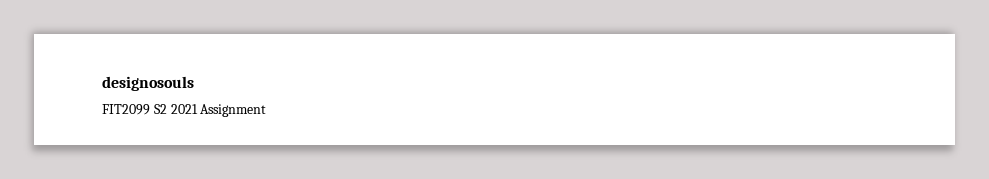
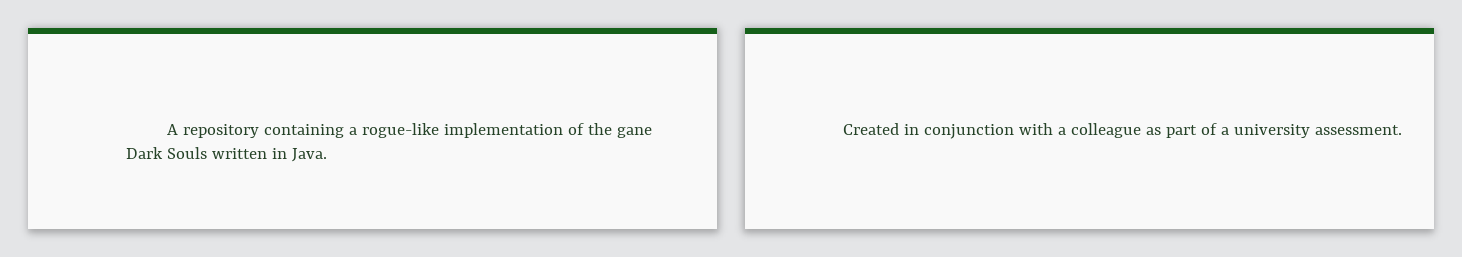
- designosouls
- FIT2099 S2 2021 Assignment
+ A repository containing a rogue-like implementation of the gane Dark Souls written in Java.
+ Created in conjunction with a colleague as part of a university assessment.

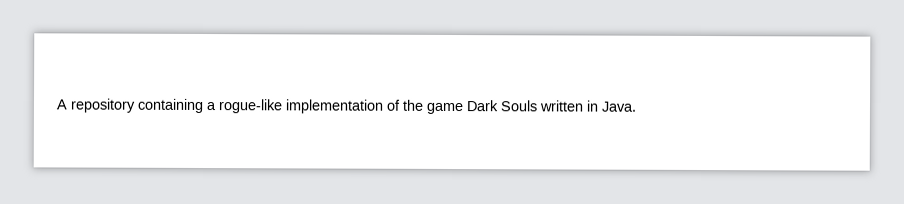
- A repository containing a rogue-like implementation of the gane Dark Souls written in Java.
+ A repository containing a rogue-like implementation of the game Dark Souls written in Java.
- Created in conjunction with a colleague as part of a university assessment.

